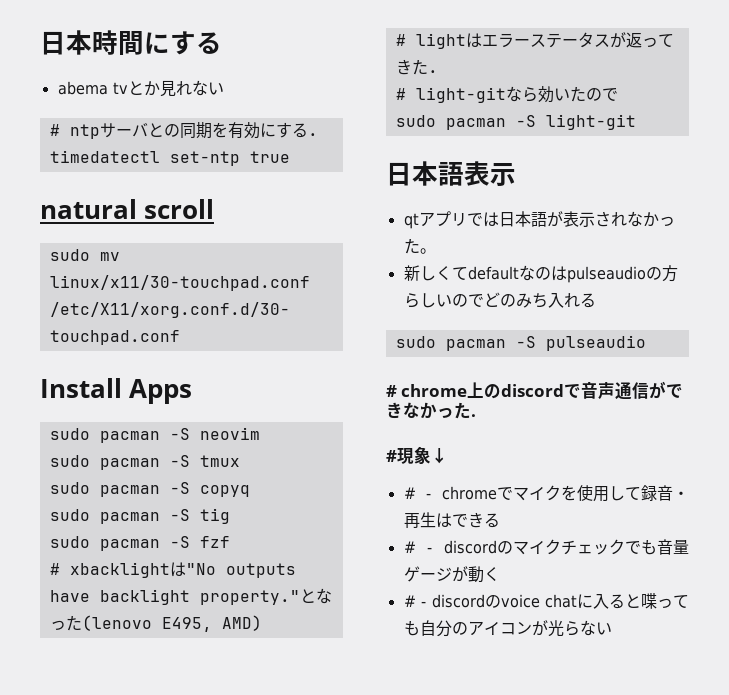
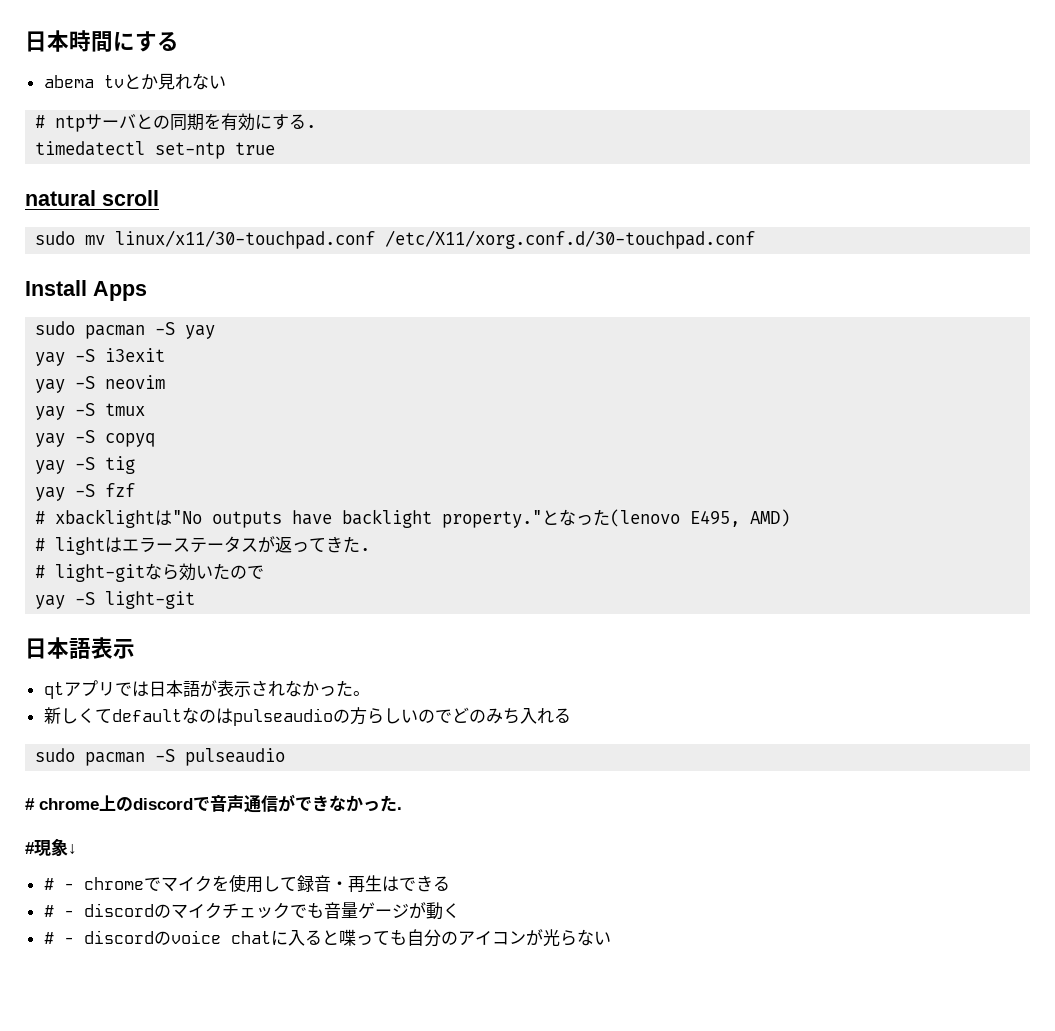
- sudo pacman -S neovim
+ sudo pacman -S yay
+ yay -S i3exit
+ yay -S neovim
- sudo pacman -S tmux
+ yay -S tmux
- sudo pacman -S copyq
+ yay -S copyq
- sudo pacman -S tig
+ yay -S tig
- sudo pacman -S fzf
+ yay -S fzf
- sudo pacman -S light-git
+ yay -S light-git

